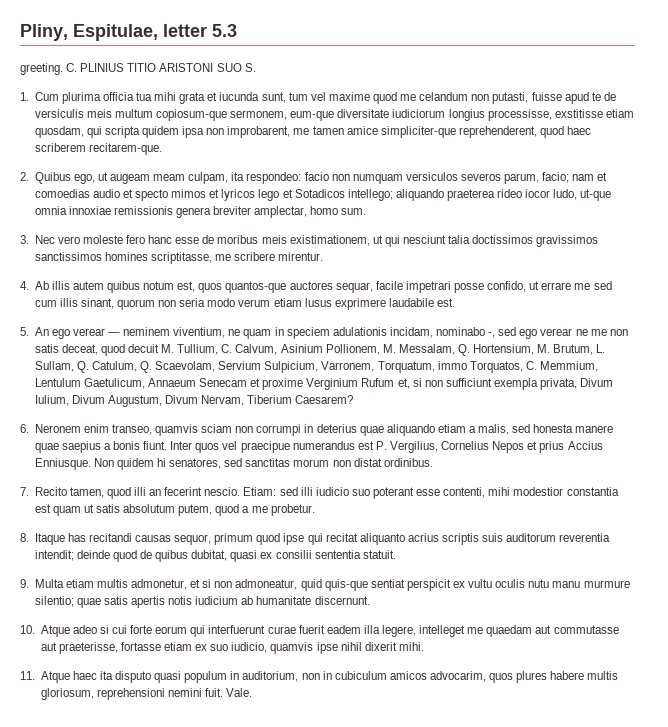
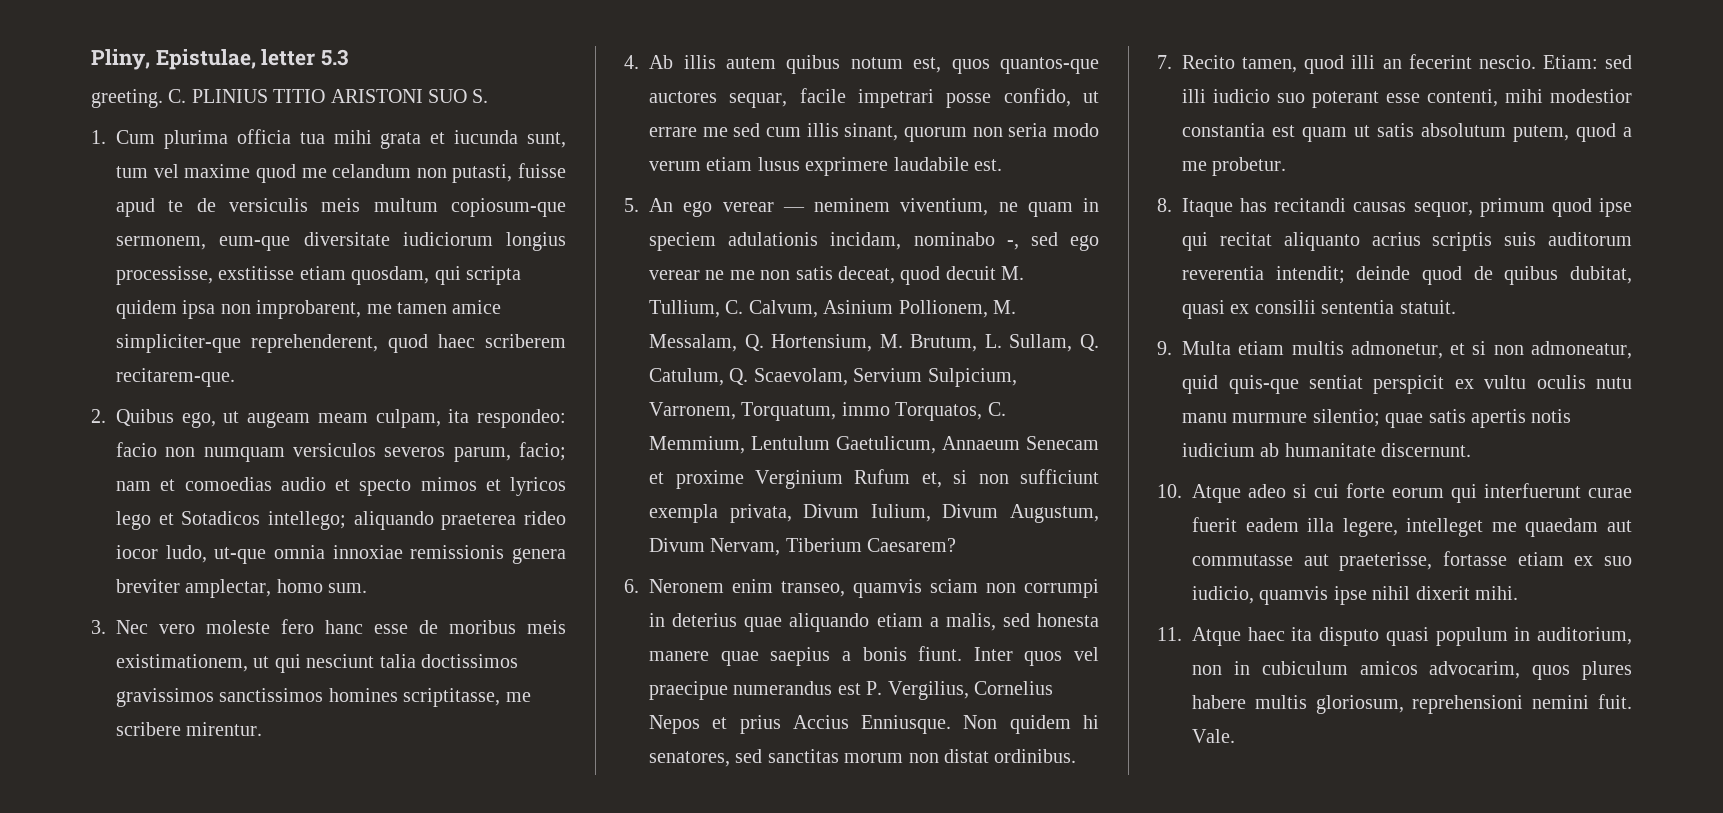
- Pliny, Espitulae, letter 5.3
+ Pliny, Epistulae, letter 5.3

